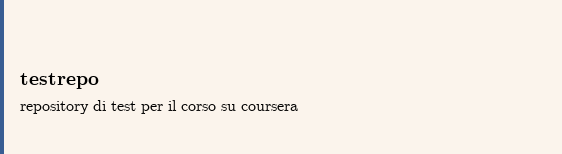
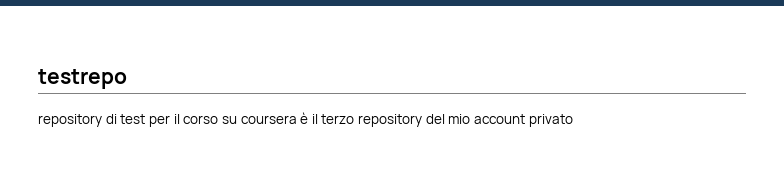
- repository di test per il corso su coursera
+ repository di test per il corso su coursera è il terzo repository del mio account privato

